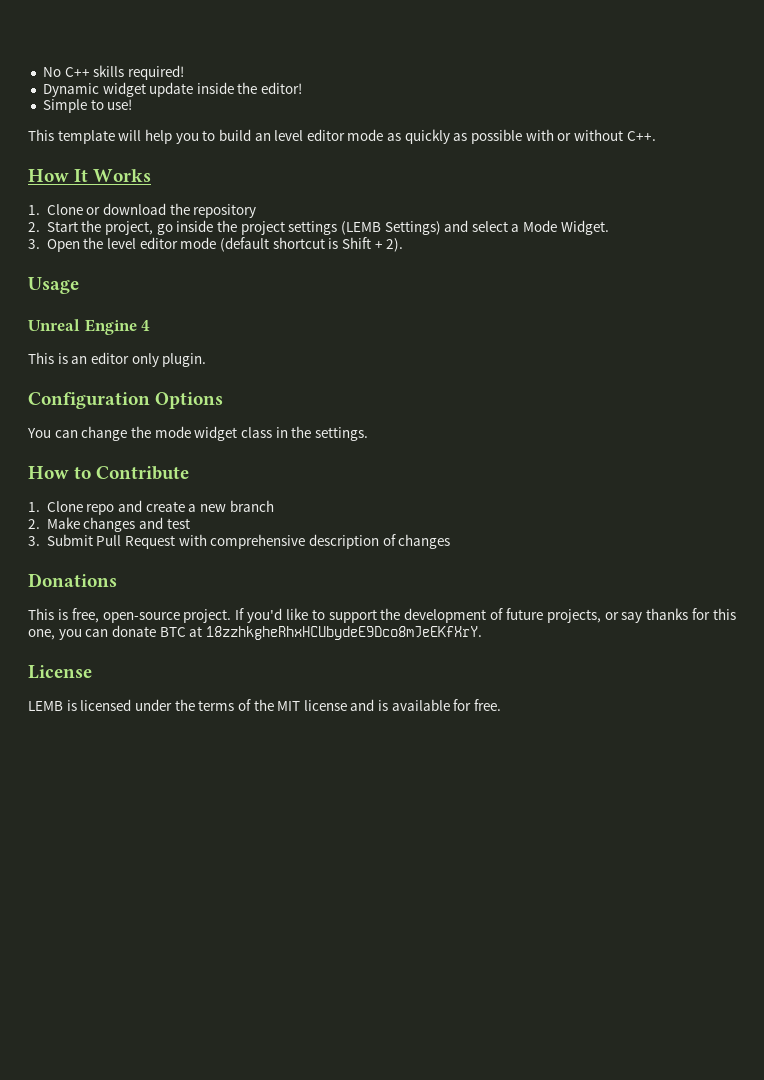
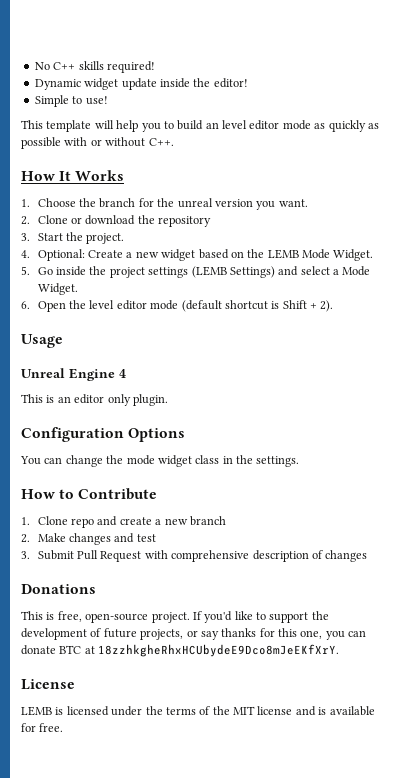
- 1. Clone or download the repository
+ 1. Choose the branch for the unreal version you want.
+ 2. Clone or download the repository
- 2. Start the project, go inside the project settings (LEMB Settings) and select a Mode Widget.
+ 3. Start the project.
+ 4. Optional: Create a new widget based on the LEMB Mode Widget.
+ 5. Go inside the project settings (LEMB Settings) and select a Mode Widget.
- 3. Open the level editor mode (default shortcut is Shift + 2).
+ 6. Open the level editor mode (default shortcut is Shift + 2).

